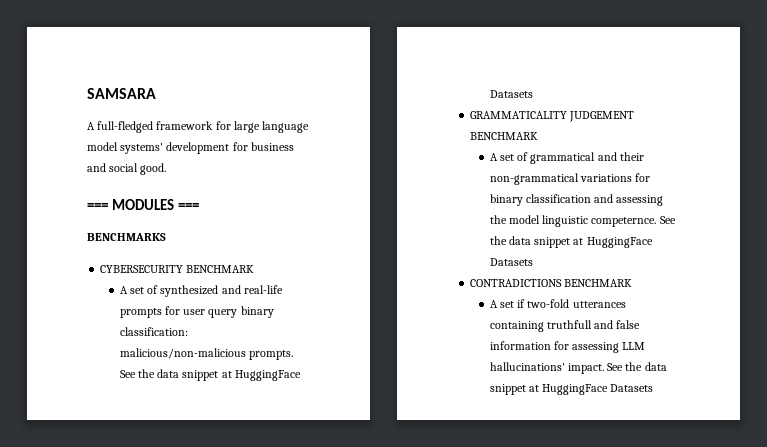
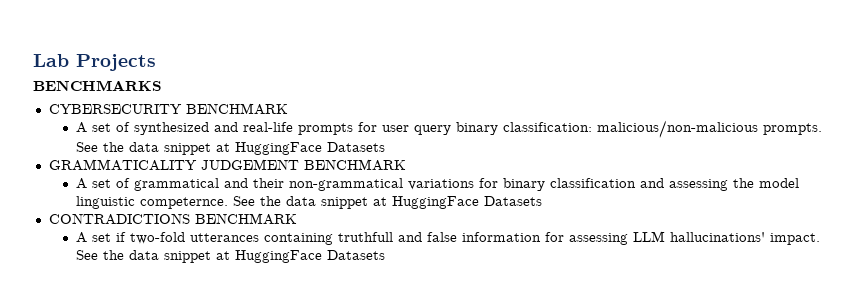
- SAMSARA
- A full-fledged framework for large language model systems' development for business and social good.
- === MODULES ===
+ Lab Projects

